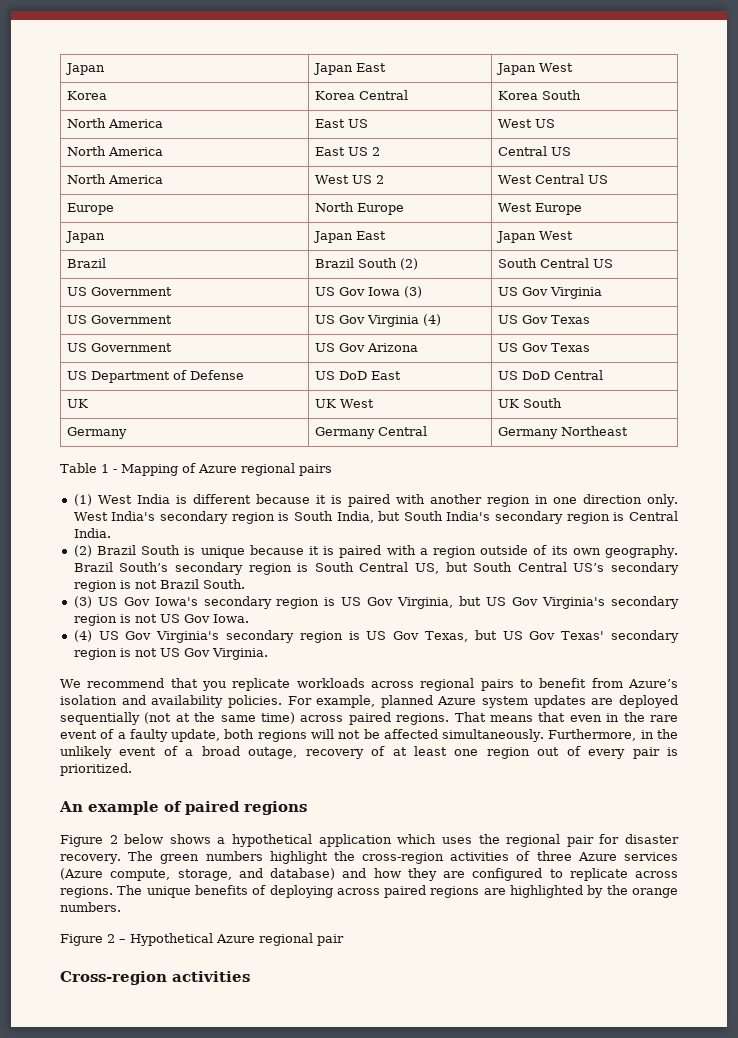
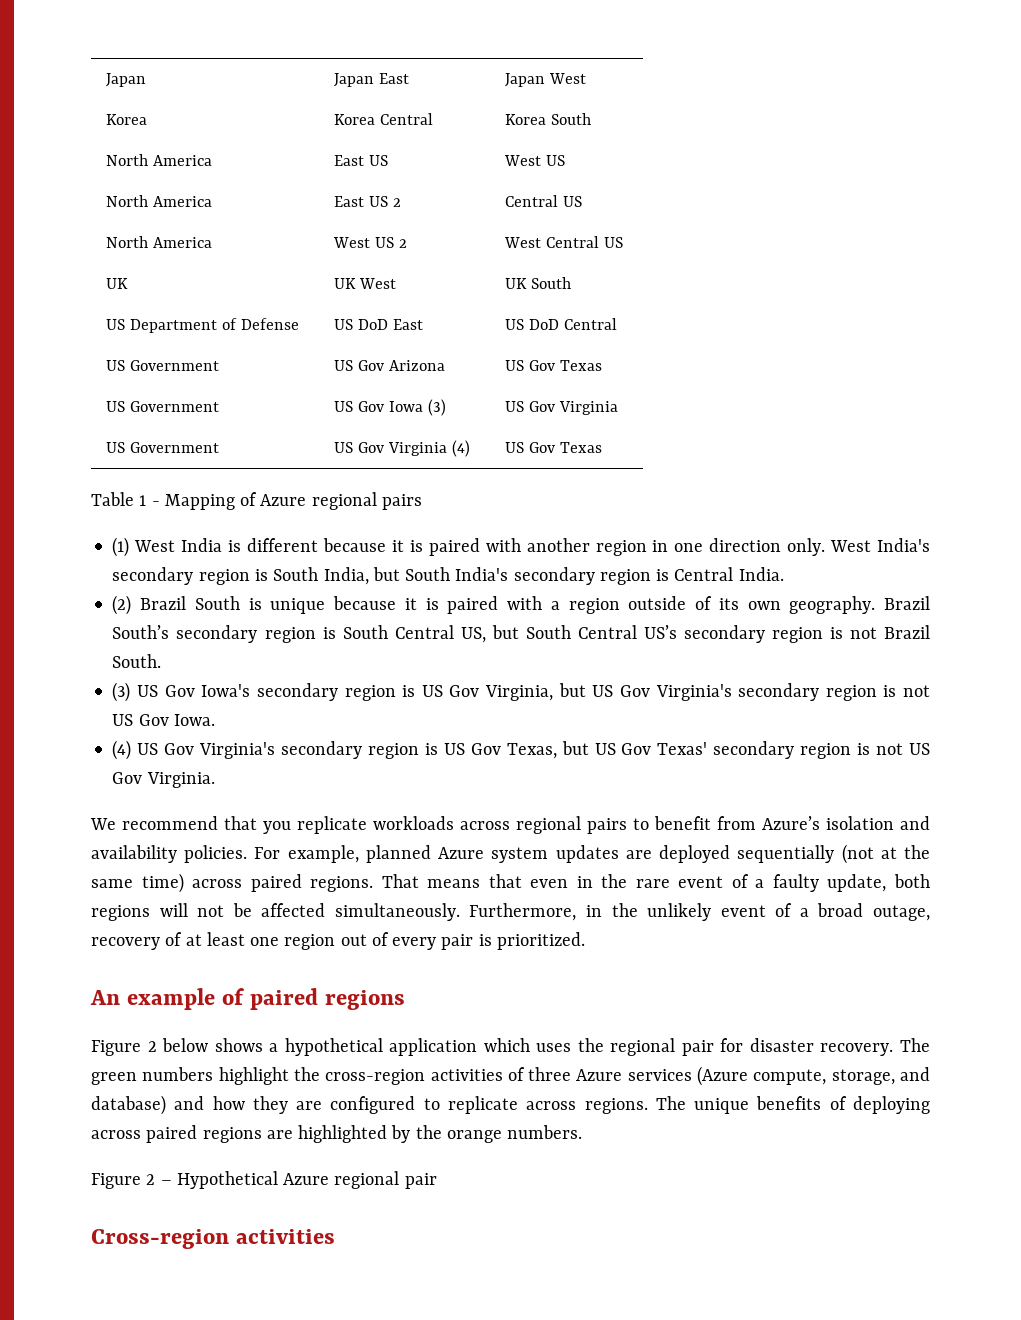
- Europe | North Europe | West Europe
- Japan | Japan East | Japan West
- Brazil | Brazil South (2) | South Central US
+ UK | UK West | UK South
+ US Department of Defense | US DoD East | US DoD Central
+ US Government | US Gov Arizona | US Gov Texas
- US Government | US Gov Arizona | US Gov Texas
- US Department of Defense | US DoD East | US DoD Central
- UK | UK West | UK South
- Germany | Germany Central | Germany Northeast

